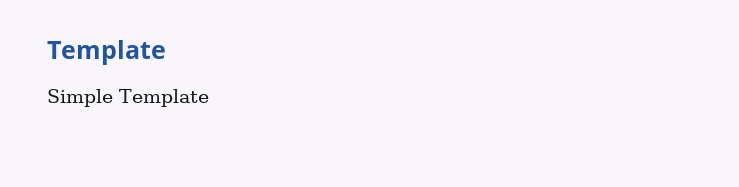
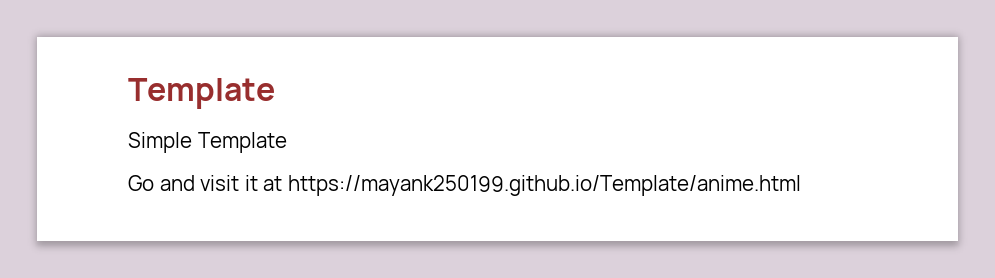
+ Go and visit it at https://mayank250199.github.io/Template/anime.html

